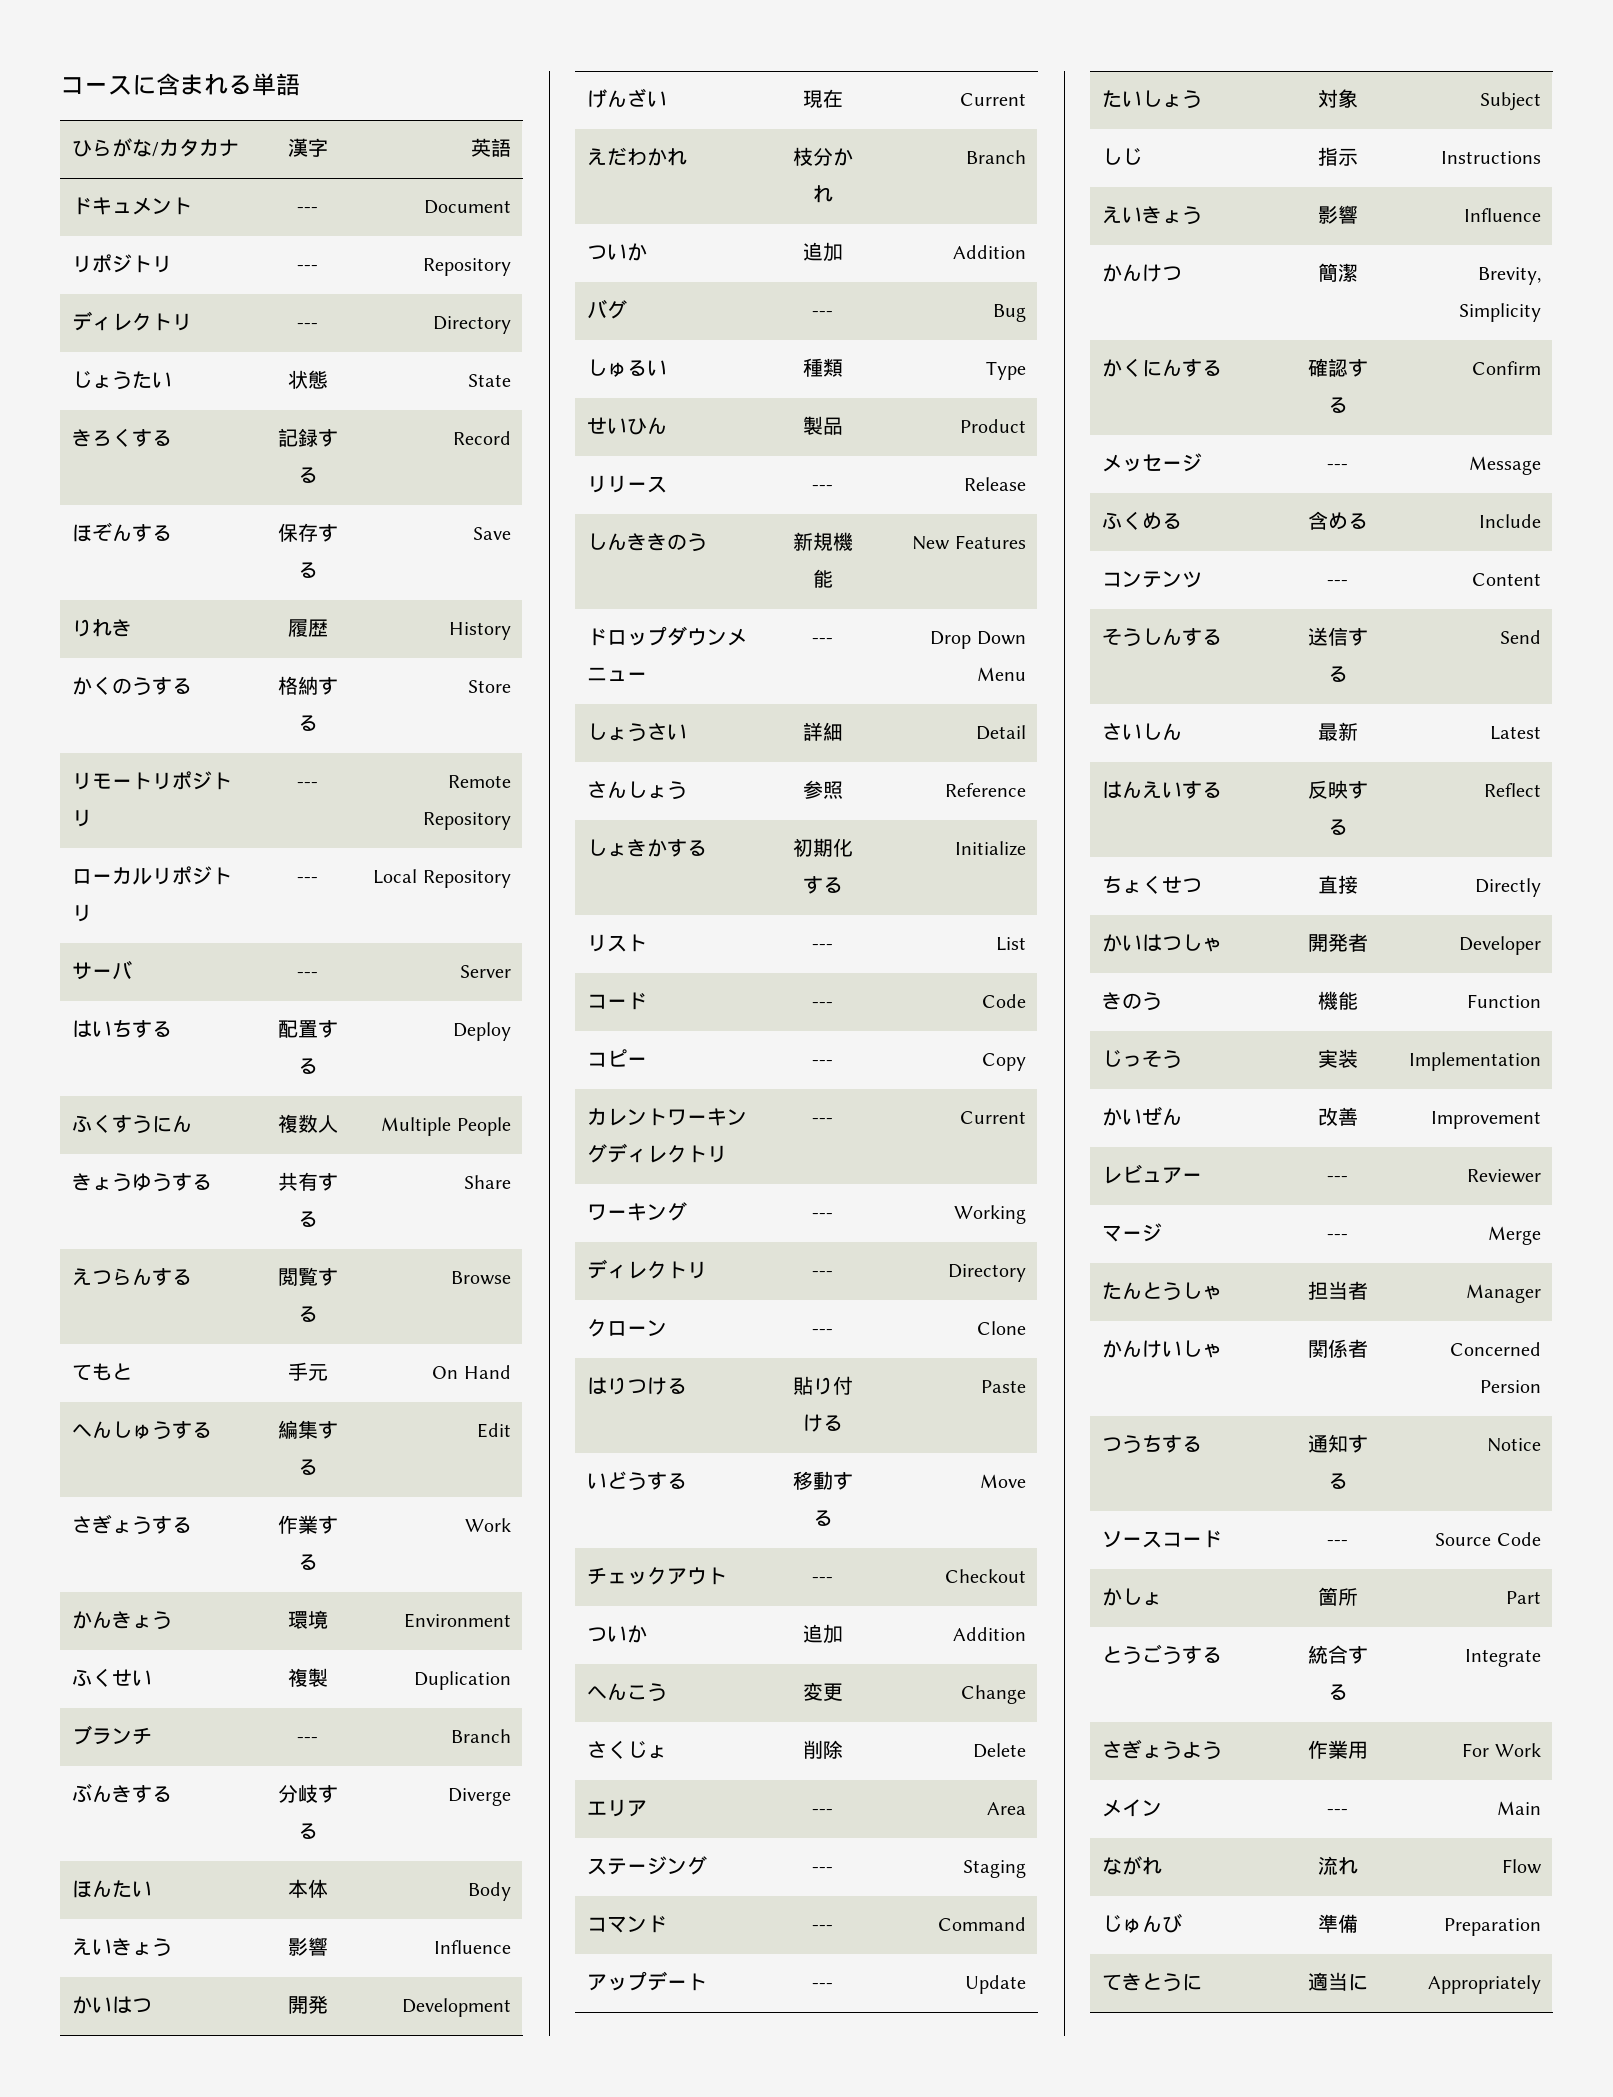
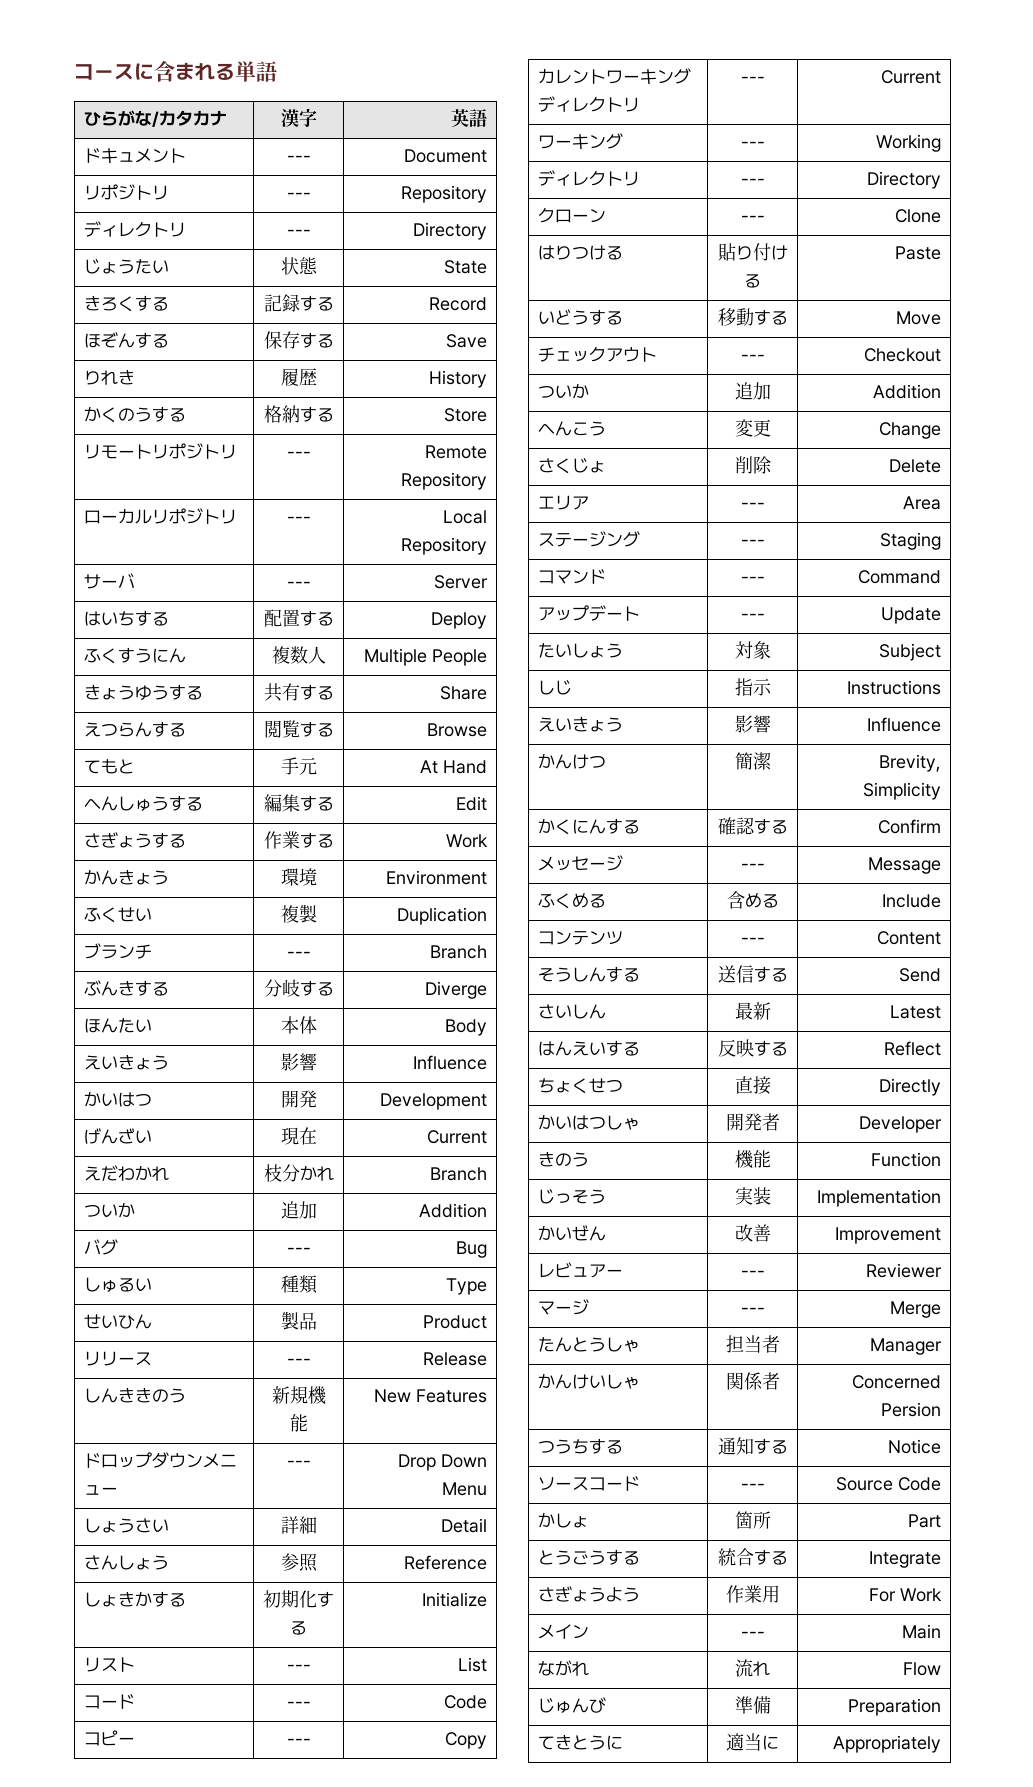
- てもと | 手元 | On Hand
+ てもと | 手元 | At Hand

